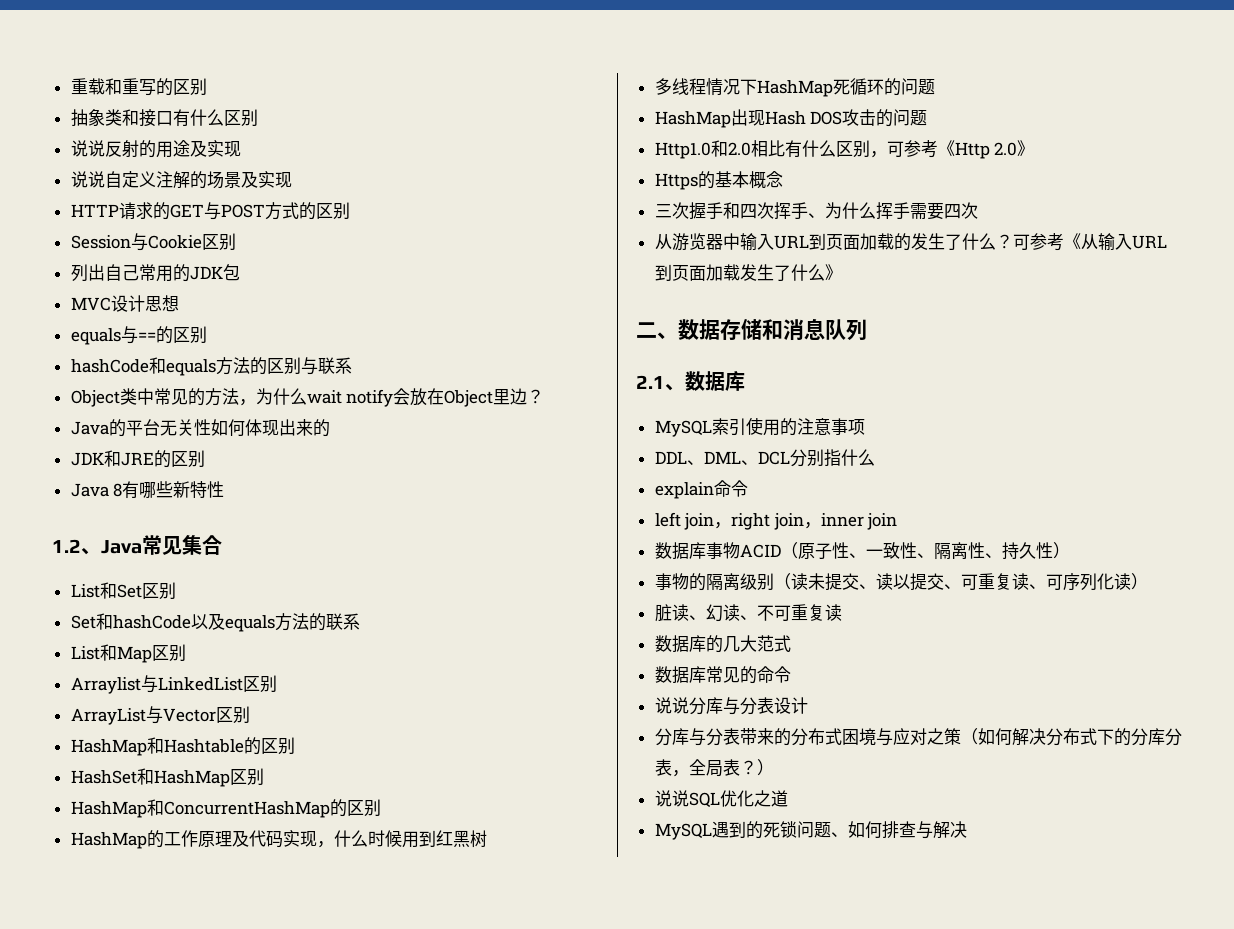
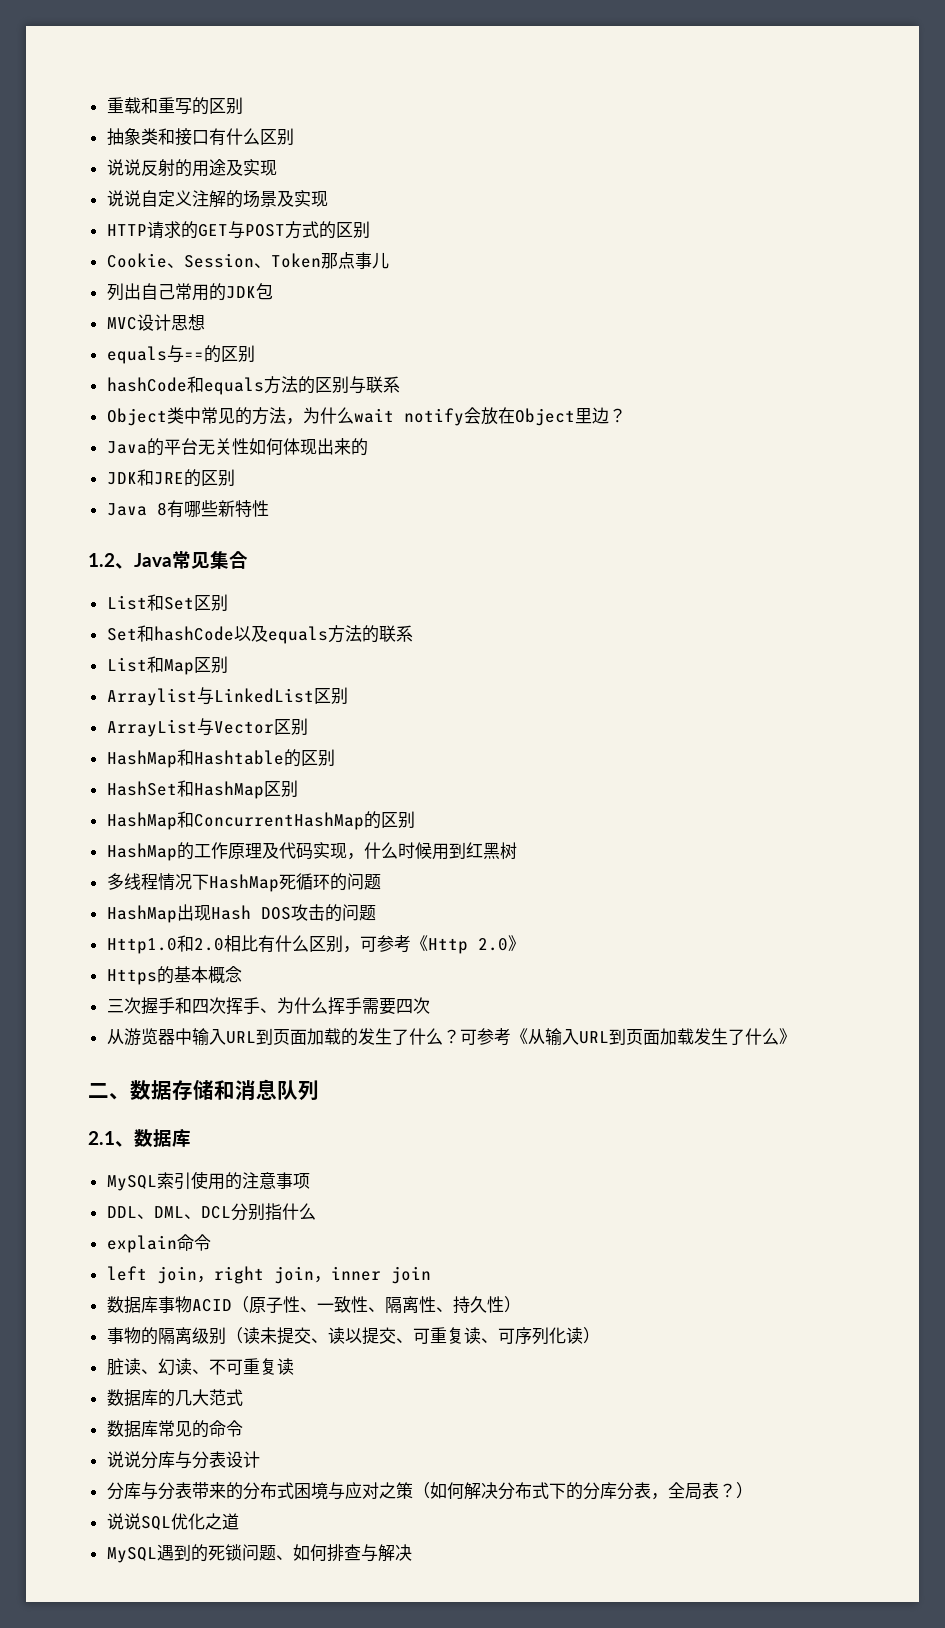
- Session与Cookie区别
+ Cookie、Session、Token那点事儿

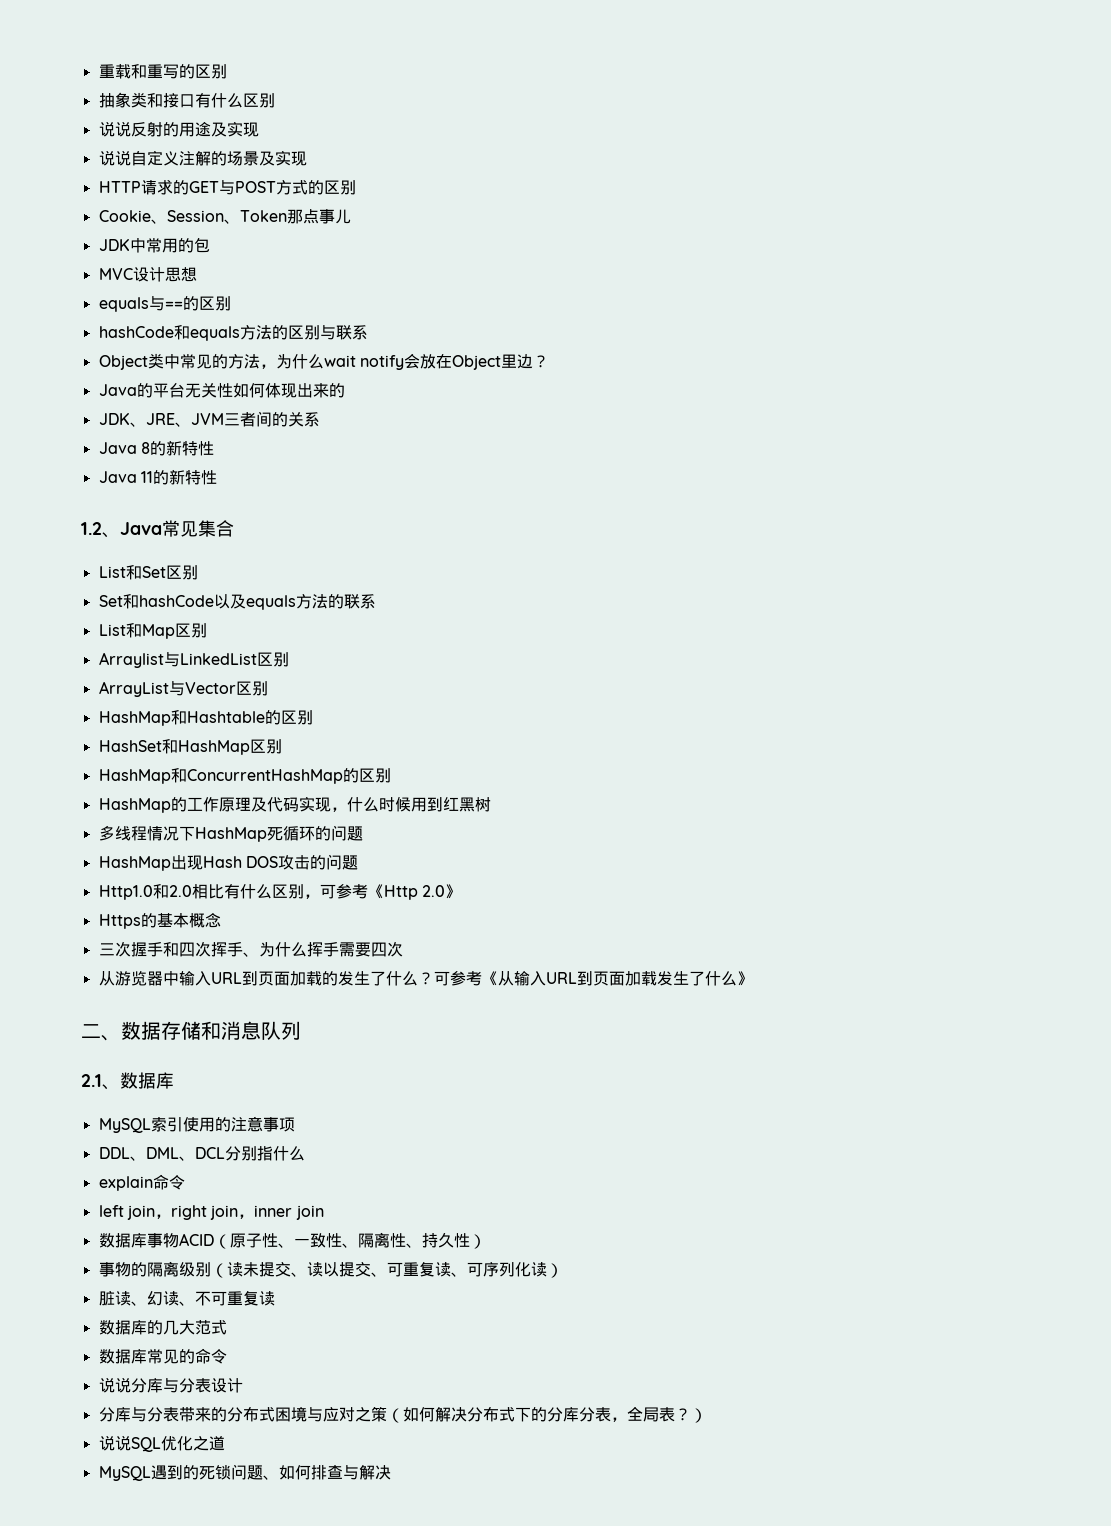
- 列出自己常用的JDK包
+ JDK中常用的包
- JDK和JRE的区别
- Java 8有哪些新特性
+ JDK、JRE、JVM三者间的关系
+ Java 8的新特性
+ Java 11的新特性

